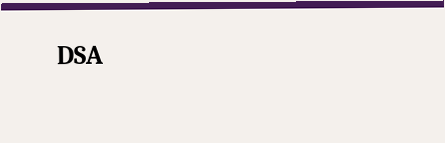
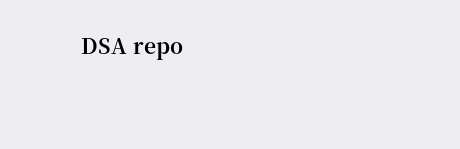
- DSA
+ DSA repo

